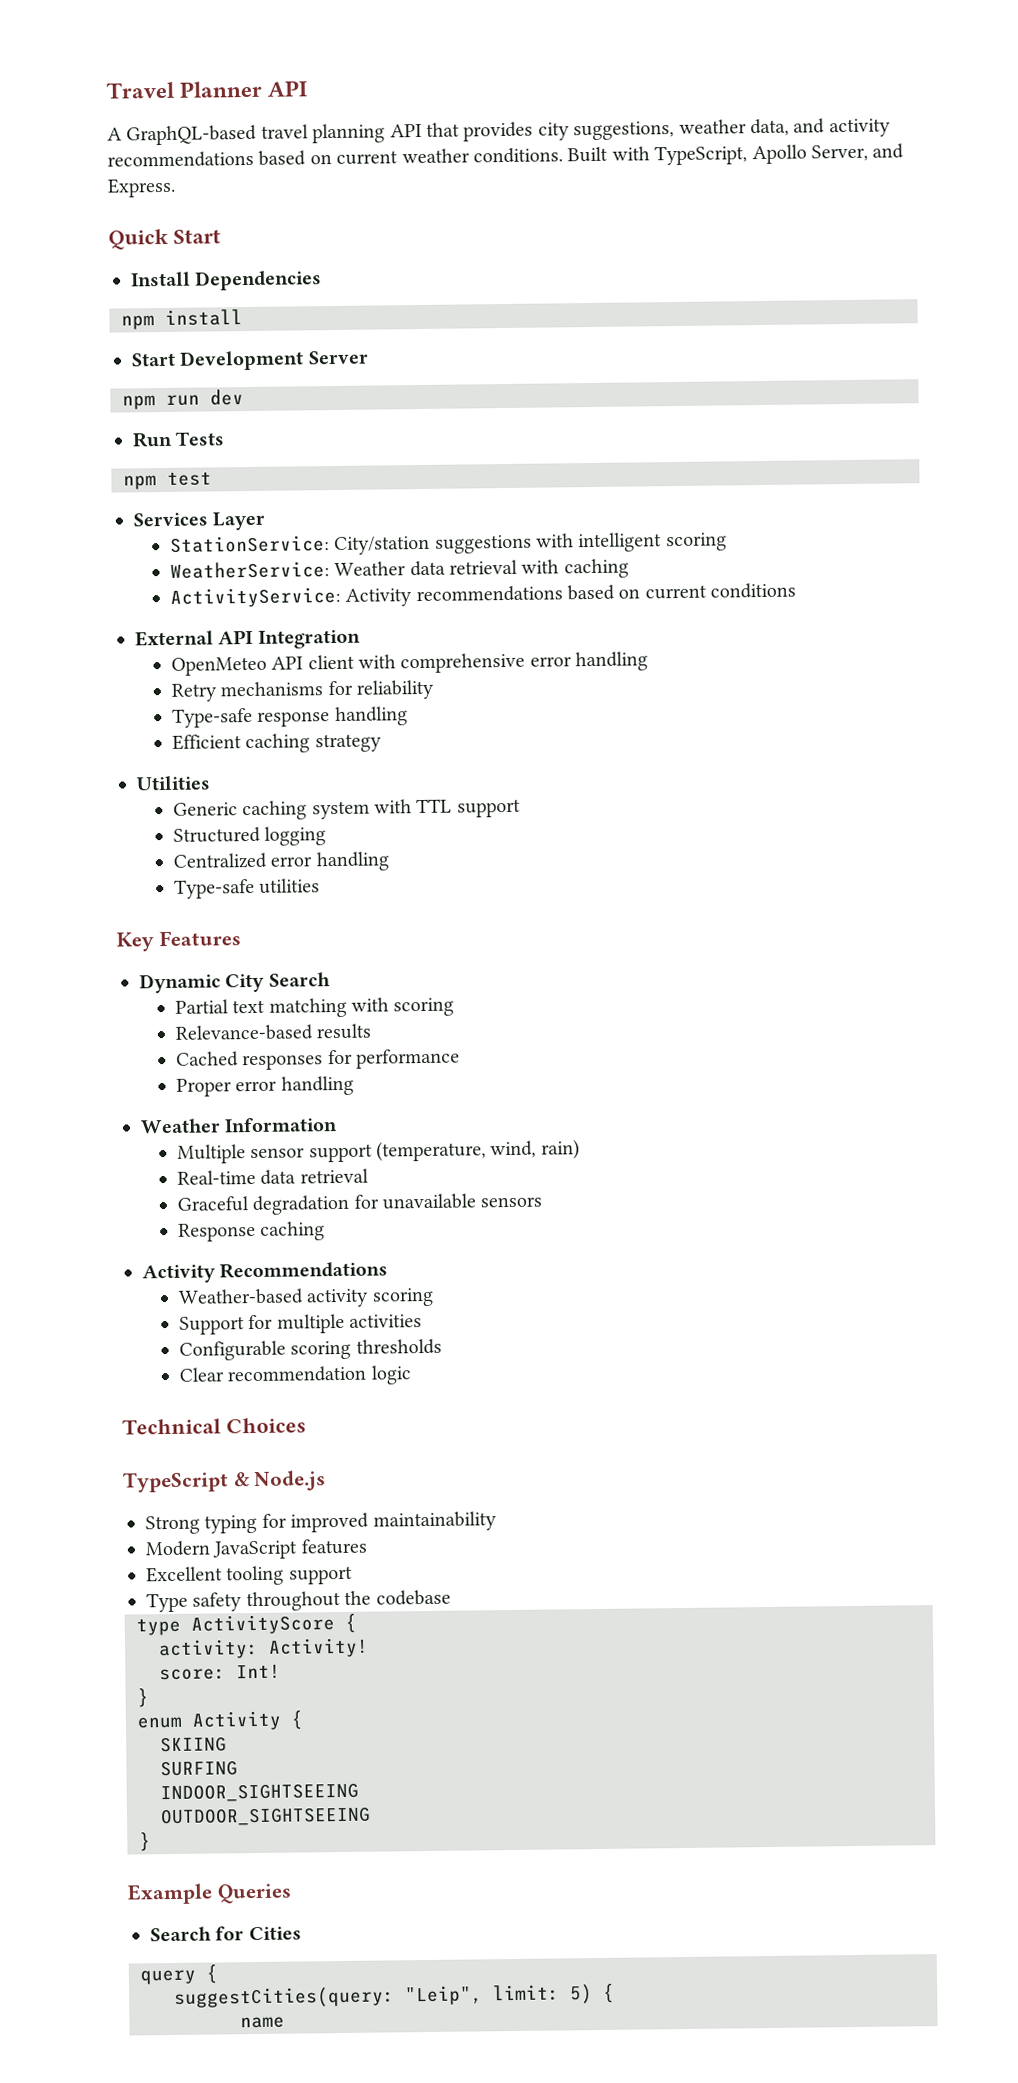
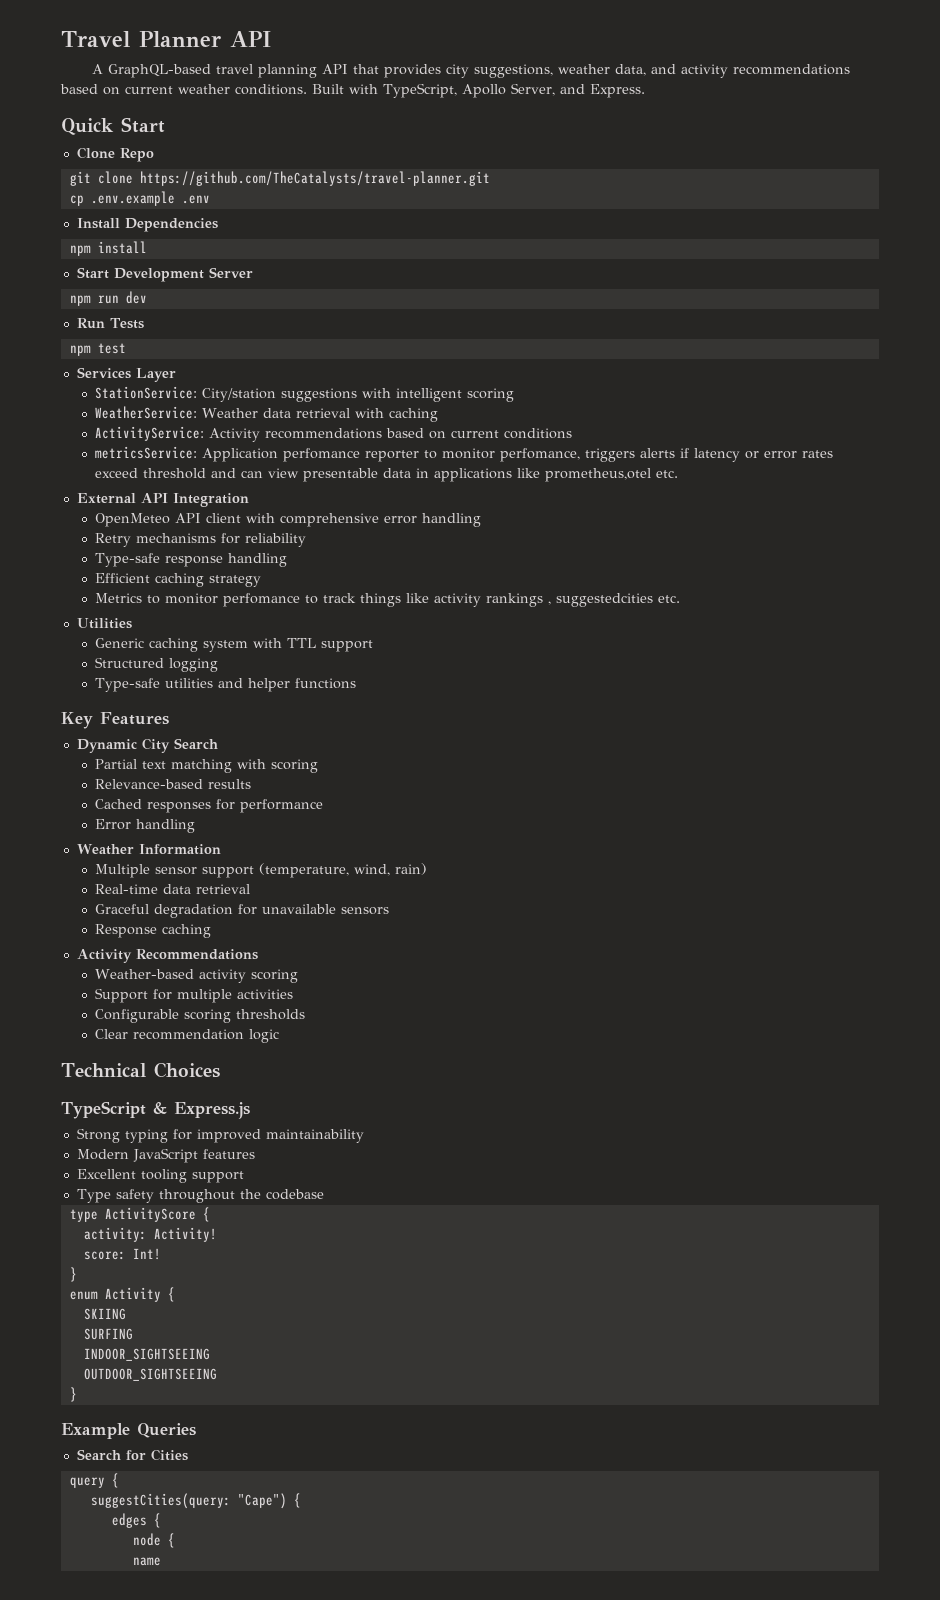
+ Clone Repo
+ git clone https://github.com/TheCatalysts/travel-planner.git
+ cp .env.example .env
+ metricsService: Application perfomance reporter to monitor perfomance, triggers alerts if latency or error rates exceed threshold and can view presentable data in applications like prometheus,otel etc.
+ Metrics to monitor perfomance to track things like activity rankings , suggestedcities etc.
- Centralized error handling
- Type-safe utilities
+ Type-safe utilities and helper functions
- Proper error handling
+ Error handling
- TypeScript & Node.js
+ TypeScript & Express.js
- suggestCities(query: "Leip", limit: 5) {
+ suggestCities(query: "Cape") {
+ edges {
+ node {

